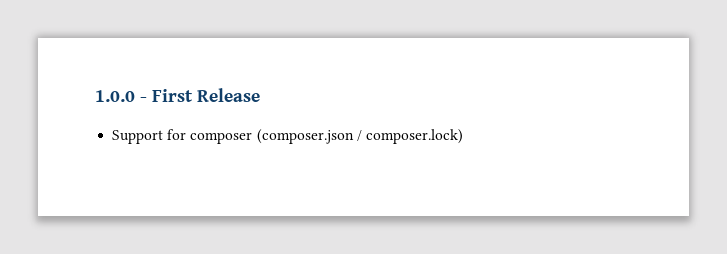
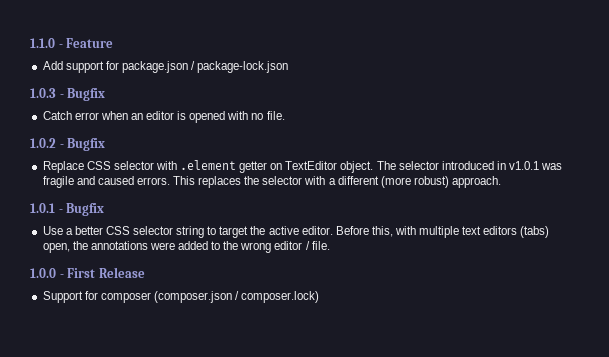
+ 1.1.0 - Feature
+ Add support for package.json / package-lock.json
+ 1.0.3 - Bugfix
+ Catch error when an editor is opened with no file.
+ 1.0.2 - Bugfix
+ Replace CSS selector with .element getter on TextEditor object. The selector introduced in v1.0.1 was fragile and caused errors. This replaces the selector with a different (more robust) approach.
+ 1.0.1 - Bugfix
+ Use a better CSS selector string to target the active editor. Before this, with multiple text editors (tabs) open, the annotations were added to the wrong editor / file.

